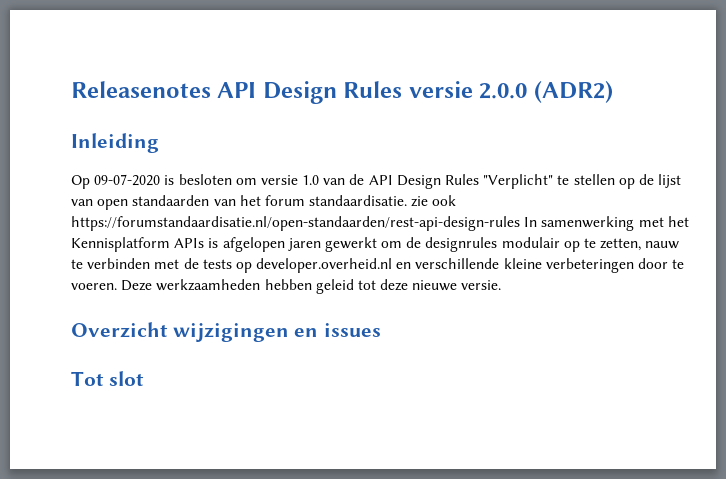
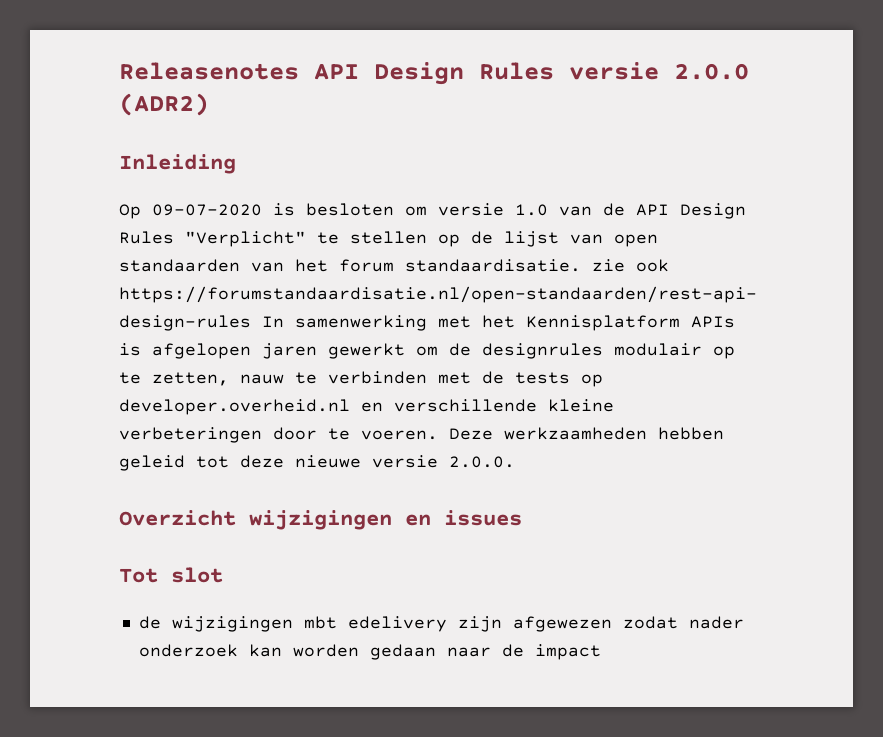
- Deze werkzaamheden hebben geleid tot deze nieuwe versie.
+ Deze werkzaamheden hebben geleid tot deze nieuwe versie 2.0.0.
+ de wijzigingen mbt edelivery zijn afgewezen zodat nader onderzoek kan worden gedaan naar de impact

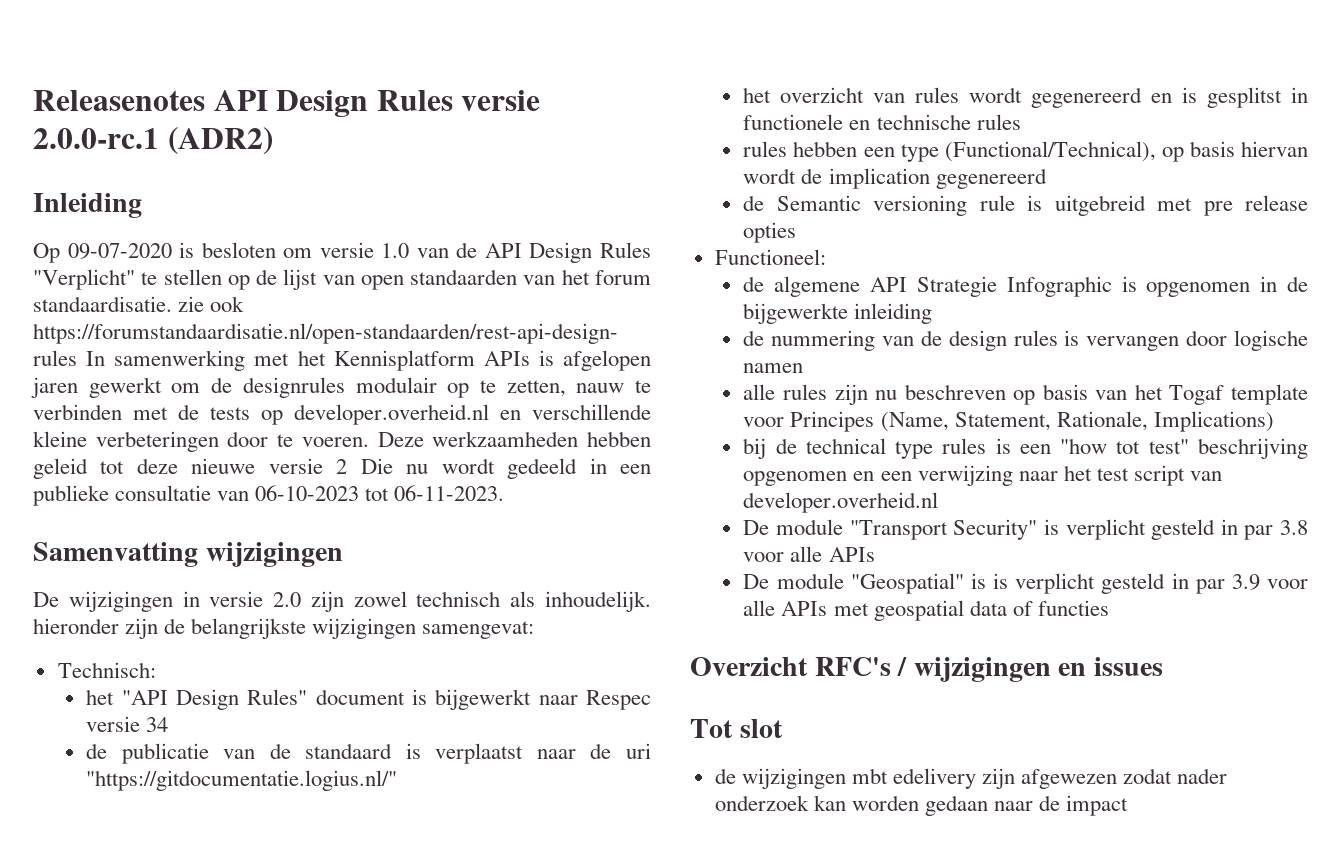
- Releasenotes API Design Rules versie 2.0.0 (ADR2)
+ Releasenotes API Design Rules versie 2.0.0-rc.1 (ADR2)
- Deze werkzaamheden hebben geleid tot deze nieuwe versie 2.0.0.
+ Deze werkzaamheden hebben geleid tot deze nieuwe versie 2 Die nu wordt gedeeld in een publieke consultatie van 06-10-2023 tot 06-11-2023.
+ Samenvatting wijzigingen
+ De wijzigingen in versie 2.0 zijn zowel technisch als inhoudelijk. hieronder zijn de belangrijkste wijzigingen samengevat:
+ Technisch:
+ het "API Design Rules" document is bijgewerkt naar Respec versie 34
+ de publicatie van de standaard is verplaatst naar de uri "https://gitdocumentatie.logius.nl/"
+ het overzicht van rules wordt gegenereerd en is gesplitst in functionele en technische rules
+ rules hebben een type (Functional/Technical), op basis hiervan wordt de implication gegenereerd
+ de Semantic versioning rule is uitgebreid met pre release opties
+ Functioneel:
+ de algemene API Strategie Infographic is opgenomen in de bijgewerkte inleiding
+ de nummering van de design rules is vervangen door logische namen
+ alle rules zijn nu beschreven op basis van het Togaf template voor Principes (Name, Statement, Rationale, Implications)
+ bij de technical type rules is een "how tot test" beschrijving opgenomen en een verwijzing naar het test script van developer.overheid.nl
+ De module "Transport Security" is verplicht gesteld in par 3.8 voor alle APIs
+ De module "Geospatial" is is verplicht gesteld in par 3.9 voor alle APIs met geospatial data of functies
- Overzicht wijzigingen en issues
+ Overzicht RFC's / wijzigingen en issues

